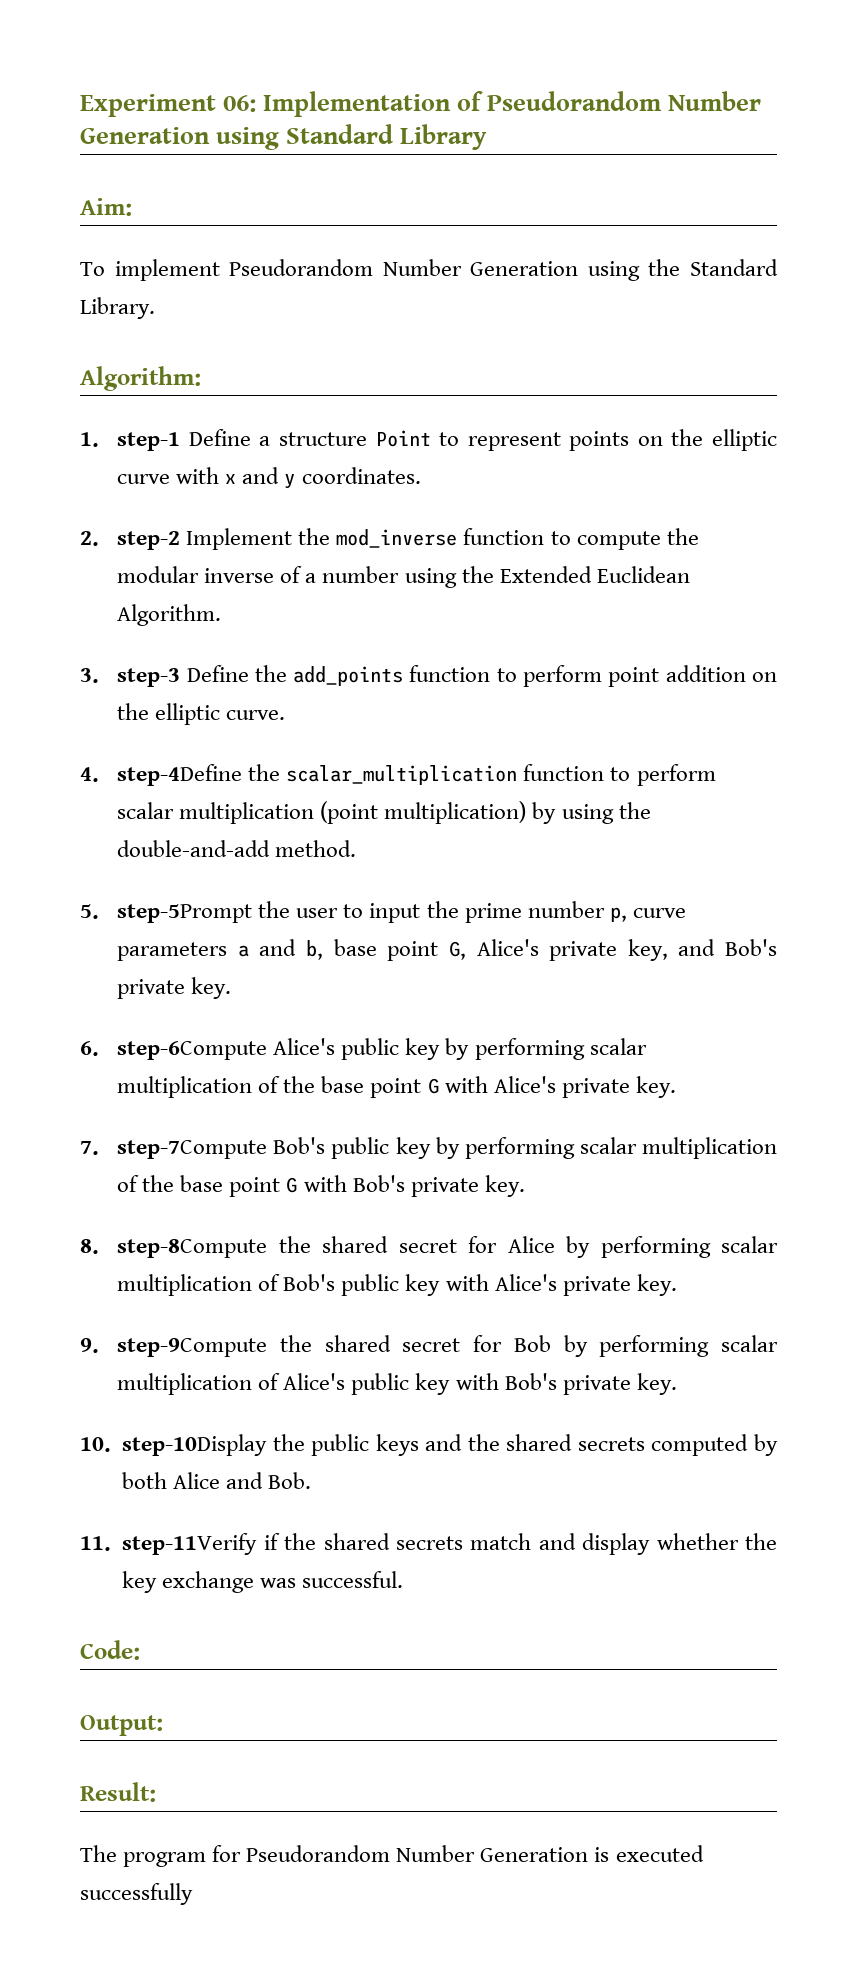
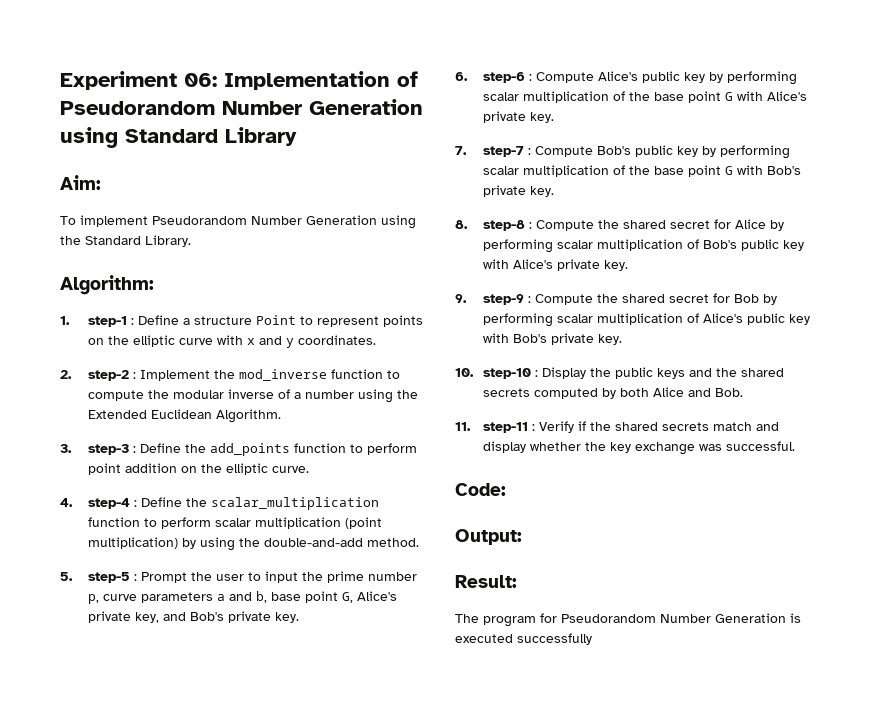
- 1. step-1 Define a structure Point to represent points on the elliptic curve with x and y coordinates.
+ 1. step-1 : Define a structure Point to represent points on the elliptic curve with x and y coordinates.
- 2. step-2 Implement the mod_inverse function to compute the modular inverse of a number using the Extended Euclidean Algorithm.
+ 2. step-2 : Implement the mod_inverse function to compute the modular inverse of a number using the Extended Euclidean Algorithm.
- 3. step-3 Define the add_points function to perform point addition on the elliptic curve.
+ 3. step-3 : Define the add_points function to perform point addition on the elliptic curve.
- 4. step-4Define the scalar_multiplication function to perform scalar multiplication (point multiplication) by using the double-and-add method.
+ 4. step-4 : Define the scalar_multiplication function to perform scalar multiplication (point multiplication) by using the double-and-add method.
- 5. step-5Prompt the user to input the prime number p, curve parameters a and b, base point G, Alice's private key, and Bob's private key.
+ 5. step-5 : Prompt the user to input the prime number p, curve parameters a and b, base point G, Alice's private key, and Bob's private key.
- 6. step-6Compute Alice's public key by performing scalar multiplication of the base point G with Alice's private key.
+ 6. step-6 : Compute Alice's public key by performing scalar multiplication of the base point G with Alice's private key.
- 7. step-7Compute Bob's public key by performing scalar multiplication of the base point G with Bob's private key.
+ 7. step-7 : Compute Bob's public key by performing scalar multiplication of the base point G with Bob's private key.
- 8. step-8Compute the shared secret for Alice by performing scalar multiplication of Bob's public key with Alice's private key.
+ 8. step-8 : Compute the shared secret for Alice by performing scalar multiplication of Bob's public key with Alice's private key.
- 9. step-9Compute the shared secret for Bob by performing scalar multiplication of Alice's public key with Bob's private key.
+ 9. step-9 : Compute the shared secret for Bob by performing scalar multiplication of Alice's public key with Bob's private key.
- 10. step-10Display the public keys and the shared secrets computed by both Alice and Bob.
+ 10. step-10 : Display the public keys and the shared secrets computed by both Alice and Bob.
- 11. step-11Verify if the shared secrets match and display whether the key exchange was successful.
+ 11. step-11 : Verify if the shared secrets match and display whether the key exchange was successful.

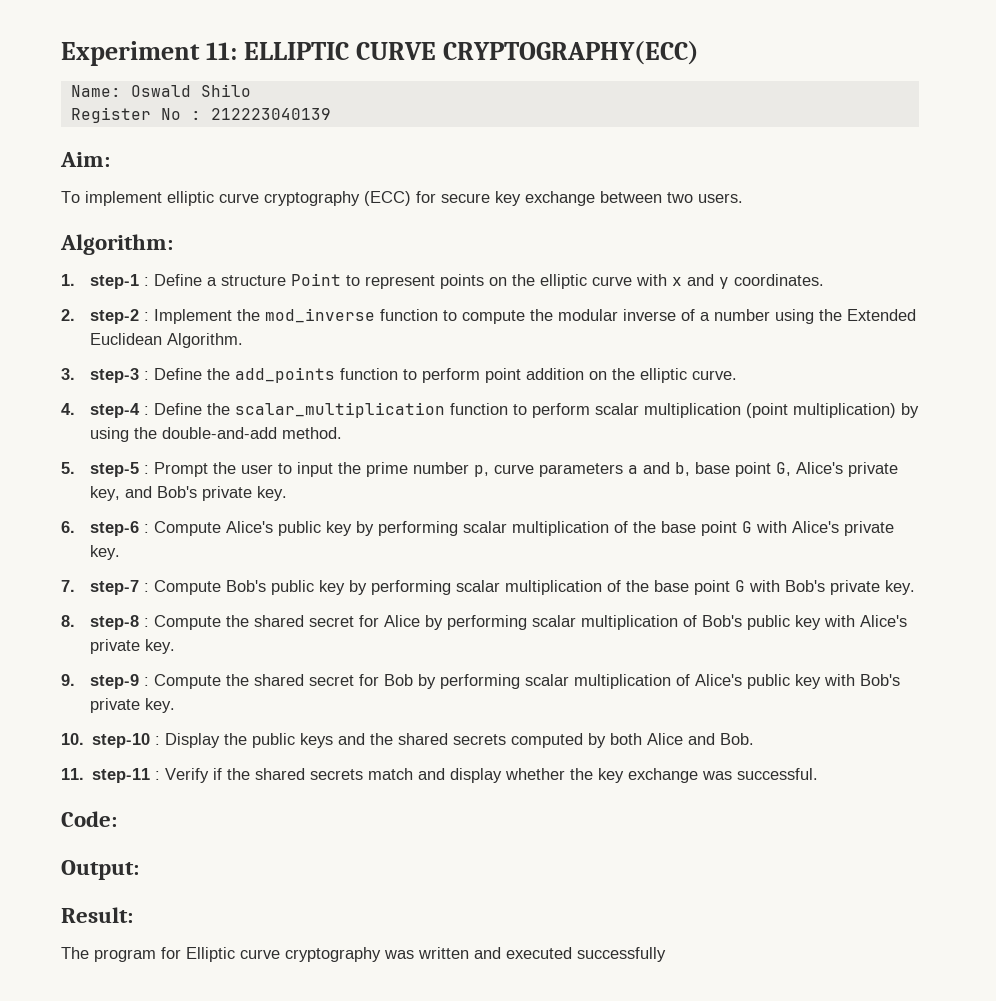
- Experiment 06: Implementation of Pseudorandom Number Generation using Standard Library
+ Experiment 11: ELLIPTIC CURVE CRYPTOGRAPHY(ECC)
+ Name: Oswald Shilo
+ Register No : 212223040139
  Aim:
- To implement Pseudorandom Number Generation using the Standard Library.
+ To implement elliptic curve cryptography (ECC) for secure key exchange between two users.
- The program for Pseudorandom Number Generation is executed successfully
+ The program for Elliptic curve cryptography was written and executed successfully

